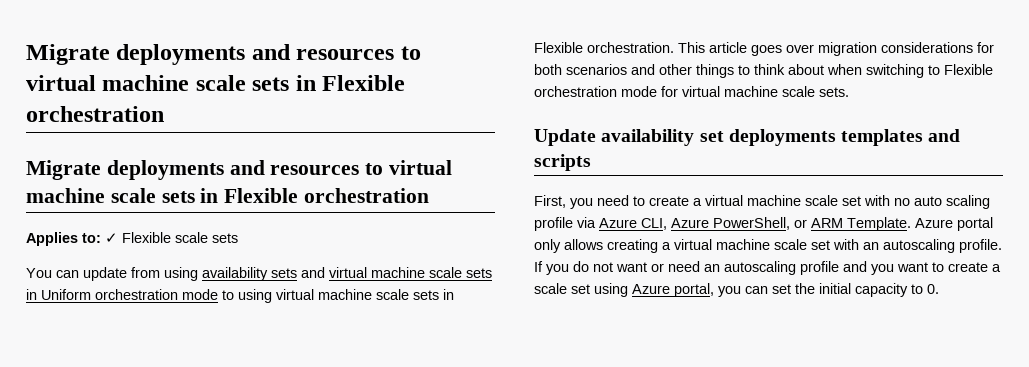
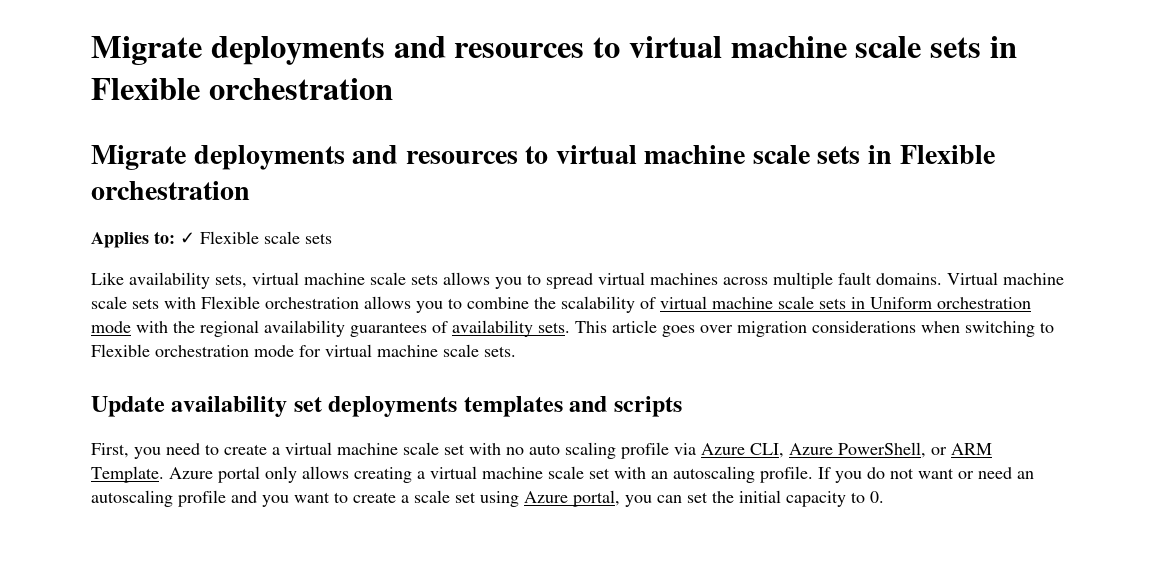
- You can update from using availability sets and virtual machine scale sets in Uniform orchestration mode to using virtual machine scale sets in Flexible orchestration.
+ Like availability sets, virtual machine scale sets allows you to spread virtual machines across multiple fault domains. Virtual machine scale sets with Flexible orchestration allows you to combine the scalability of virtual machine scale sets in Uniform orchestration mode with the regional availability guarantees of availability sets.
- This article goes over migration considerations for both scenarios and other things to think about when switching to Flexible orchestration mode for virtual machine scale sets.
+ This article goes over migration considerations when switching to Flexible orchestration mode for virtual machine scale sets.

